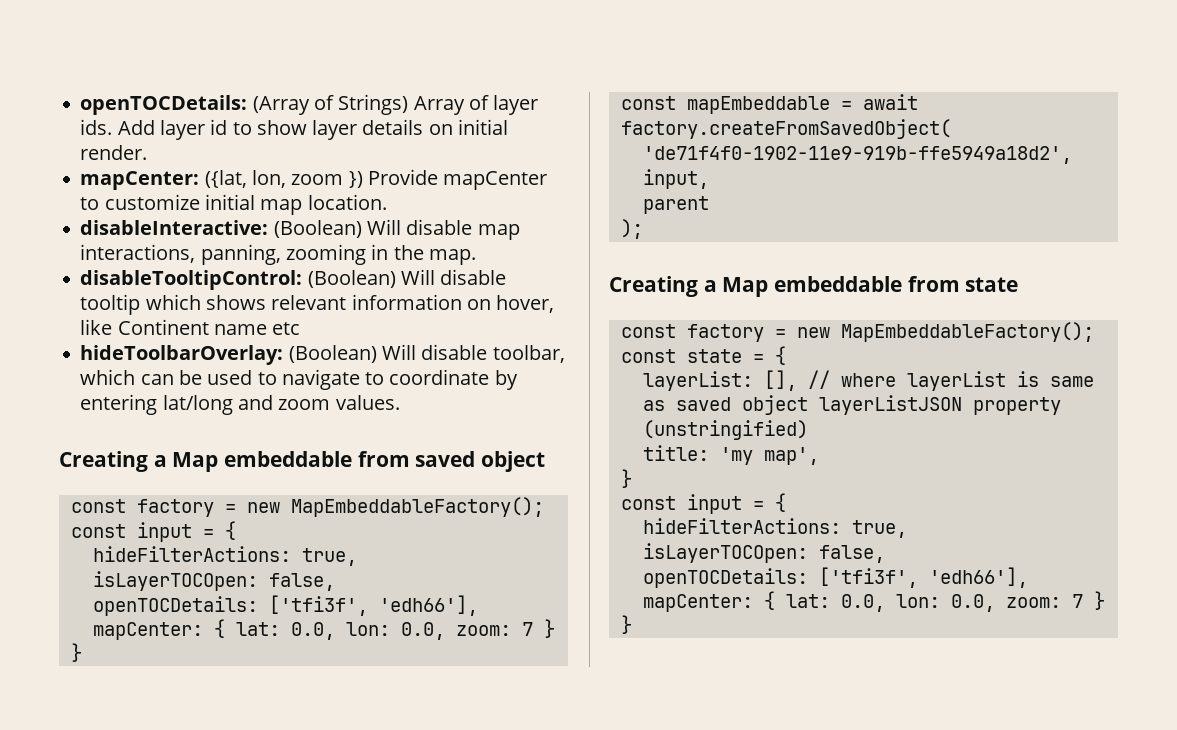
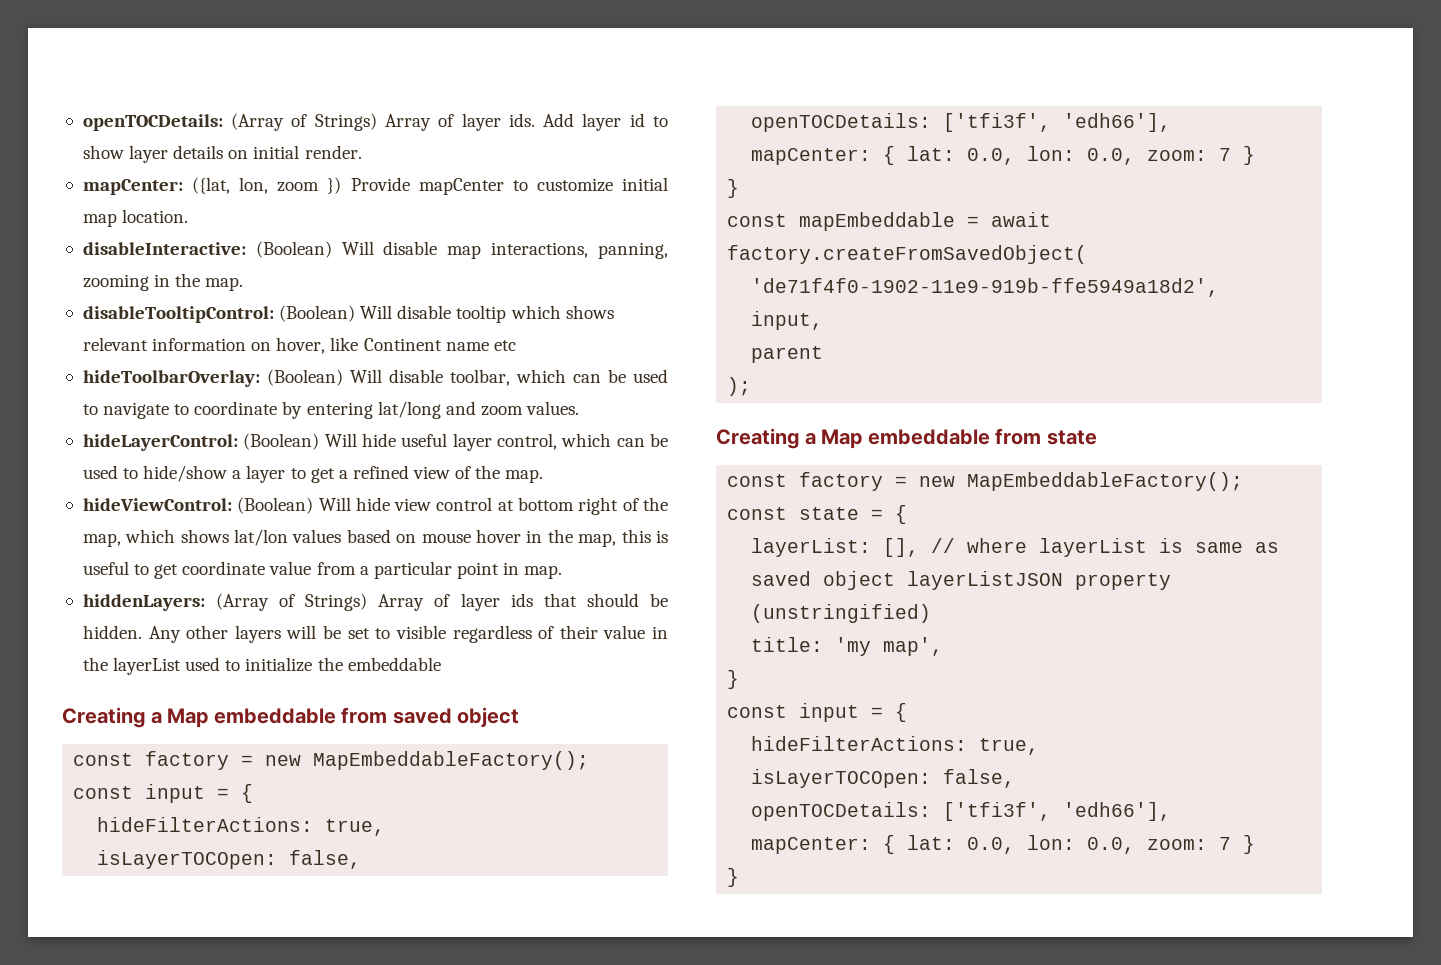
+ hideLayerControl: (Boolean) Will hide useful layer control, which can be used to hide/show a layer to get a refined view of the map.
+ hideViewControl: (Boolean) Will hide view control at bottom right of the map, which shows lat/lon values based on mouse hover in the map, this is useful to get coordinate value from a particular point in map.
+ hiddenLayers: (Array of Strings) Array of layer ids that should be hidden. Any other layers will be set to visible regardless of their value in the layerList used to initialize the embeddable

